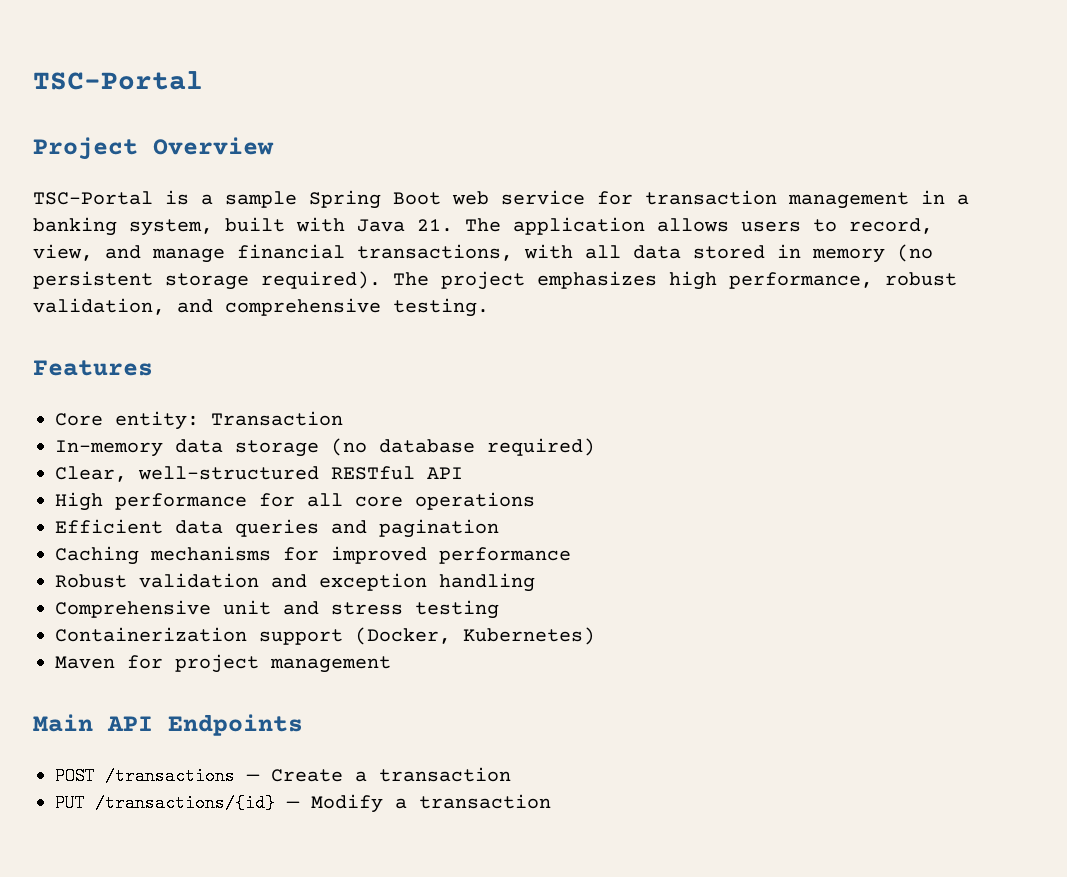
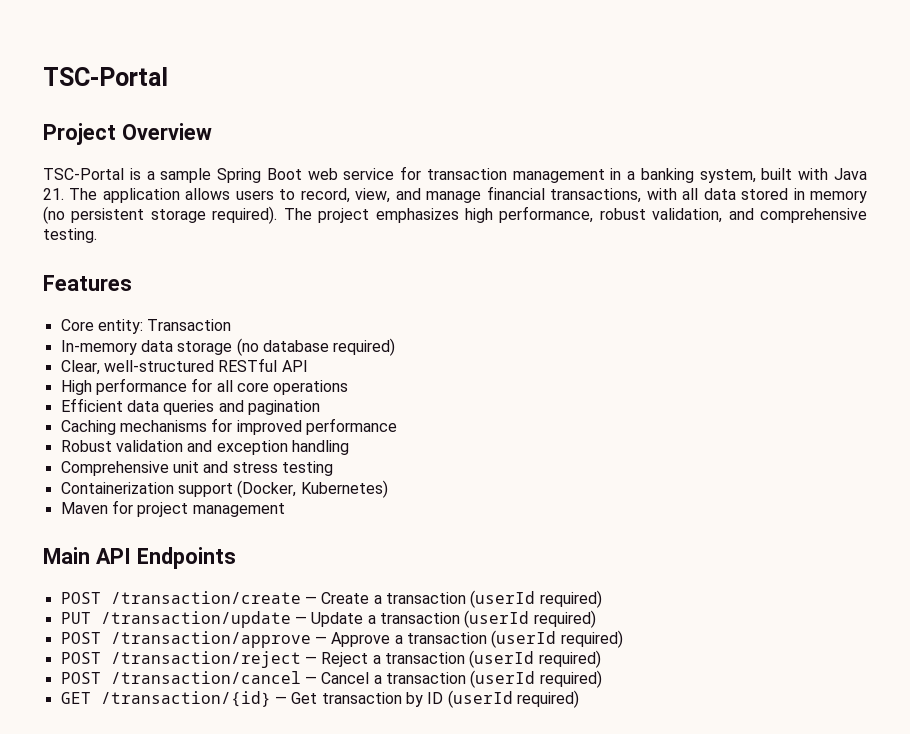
- POST /transactions — Create a transaction
+ POST /transaction/create — Create a transaction (userId required)
- PUT /transactions/{id} — Modify a transaction
+ PUT /transaction/update — Update a transaction (userId required)
+ POST /transaction/approve — Approve a transaction (userId required)
+ POST /transaction/reject — Reject a transaction (userId required)
+ POST /transaction/cancel — Cancel a transaction (userId required)
+ GET /transaction/{id} — Get transaction by ID (userId required)

